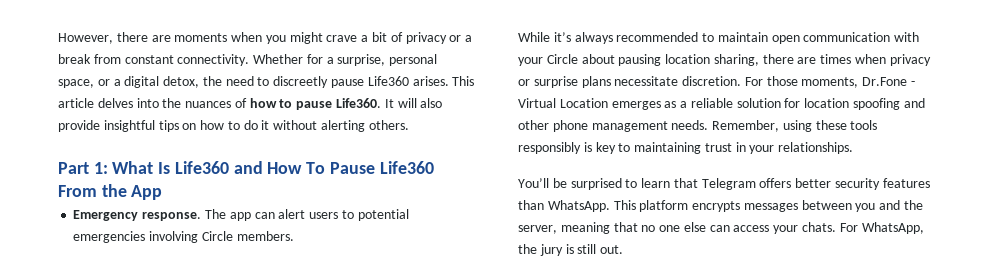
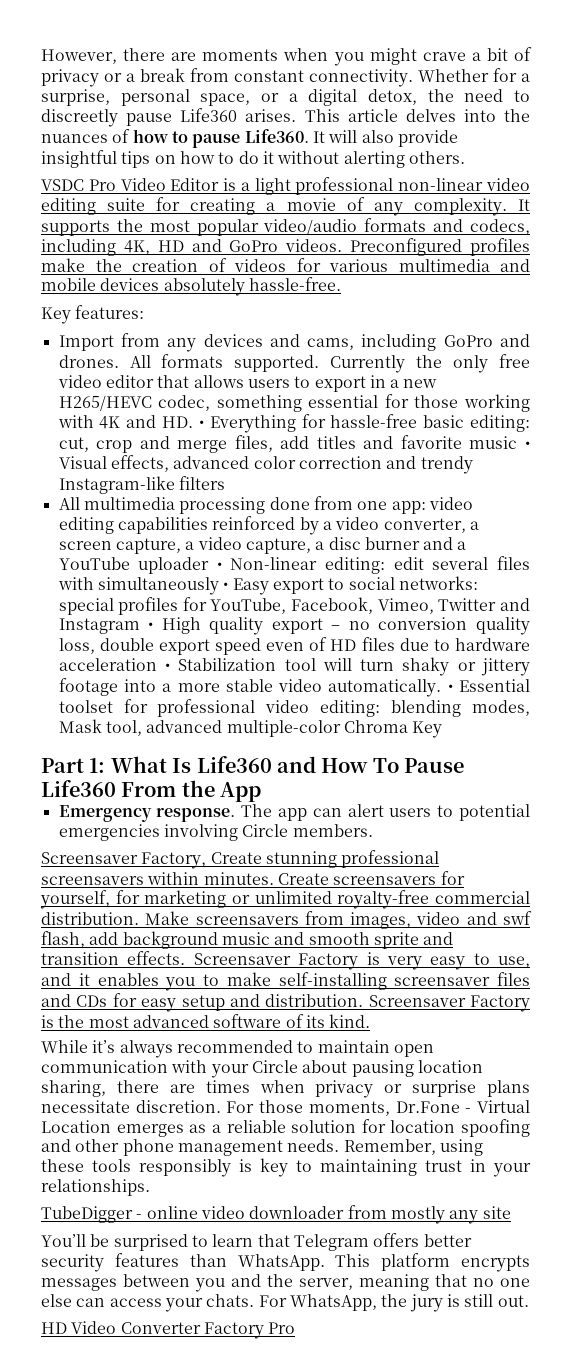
+ VSDC Pro Video Editor is a light professional non-linear video editing suite for creating a movie of any complexity. It supports the most popular video/audio formats and codecs, including 4K, HD and GoPro videos. Preconfigured profiles make the creation of videos for various multimedia and mobile devices absolutely hassle-free.
+ Key features:
+ Import from any devices and cams, including GoPro and drones. All formats supported. Сurrently the only free video editor that allows users to export in a new H265/HEVC codec, something essential for those working with 4K and HD. • Everything for hassle-free basic editing: cut, crop and merge files, add titles and favorite music • Visual effects, advanced color correction and trendy Instagram-like filters
+ All multimedia processing done from one app: video editing capabilities reinforced by a video converter, a screen capture, a video capture, a disc burner and a YouTube uploader • Non-linear editing: edit several files with simultaneously • Easy export to social networks: special profiles for YouTube, Facebook, Vimeo, Twitter and Instagram • High quality export – no conversion quality loss, double export speed even of HD files due to hardware acceleration • Stabilization tool will turn shaky or jittery footage into a more stable video automatically. • Essential toolset for professional video editing: blending modes, Mask tool, advanced multiple-color Chroma Key
+ Screensaver Factory, Create stunning professional screensavers within minutes. Create screensavers for yourself, for marketing or unlimited royalty-free commercial distribution. Make screensavers from images, video and swf flash, add background music and smooth sprite and transition effects. Screensaver Factory is very easy to use, and it enables you to make self-installing screensaver files and CDs for easy setup and distribution. Screensaver Factory is the most advanced software of its kind.
+ TubeDigger - online video downloader from mostly any site
+ HD Video Converter Factory Pro

